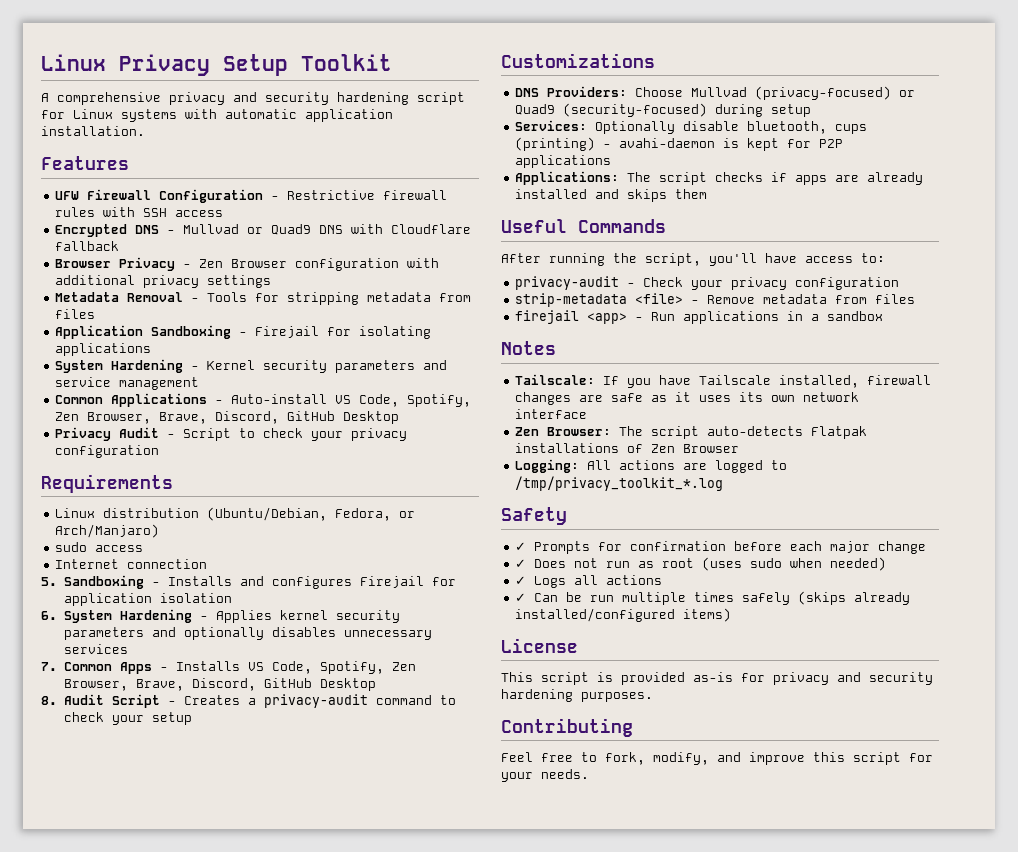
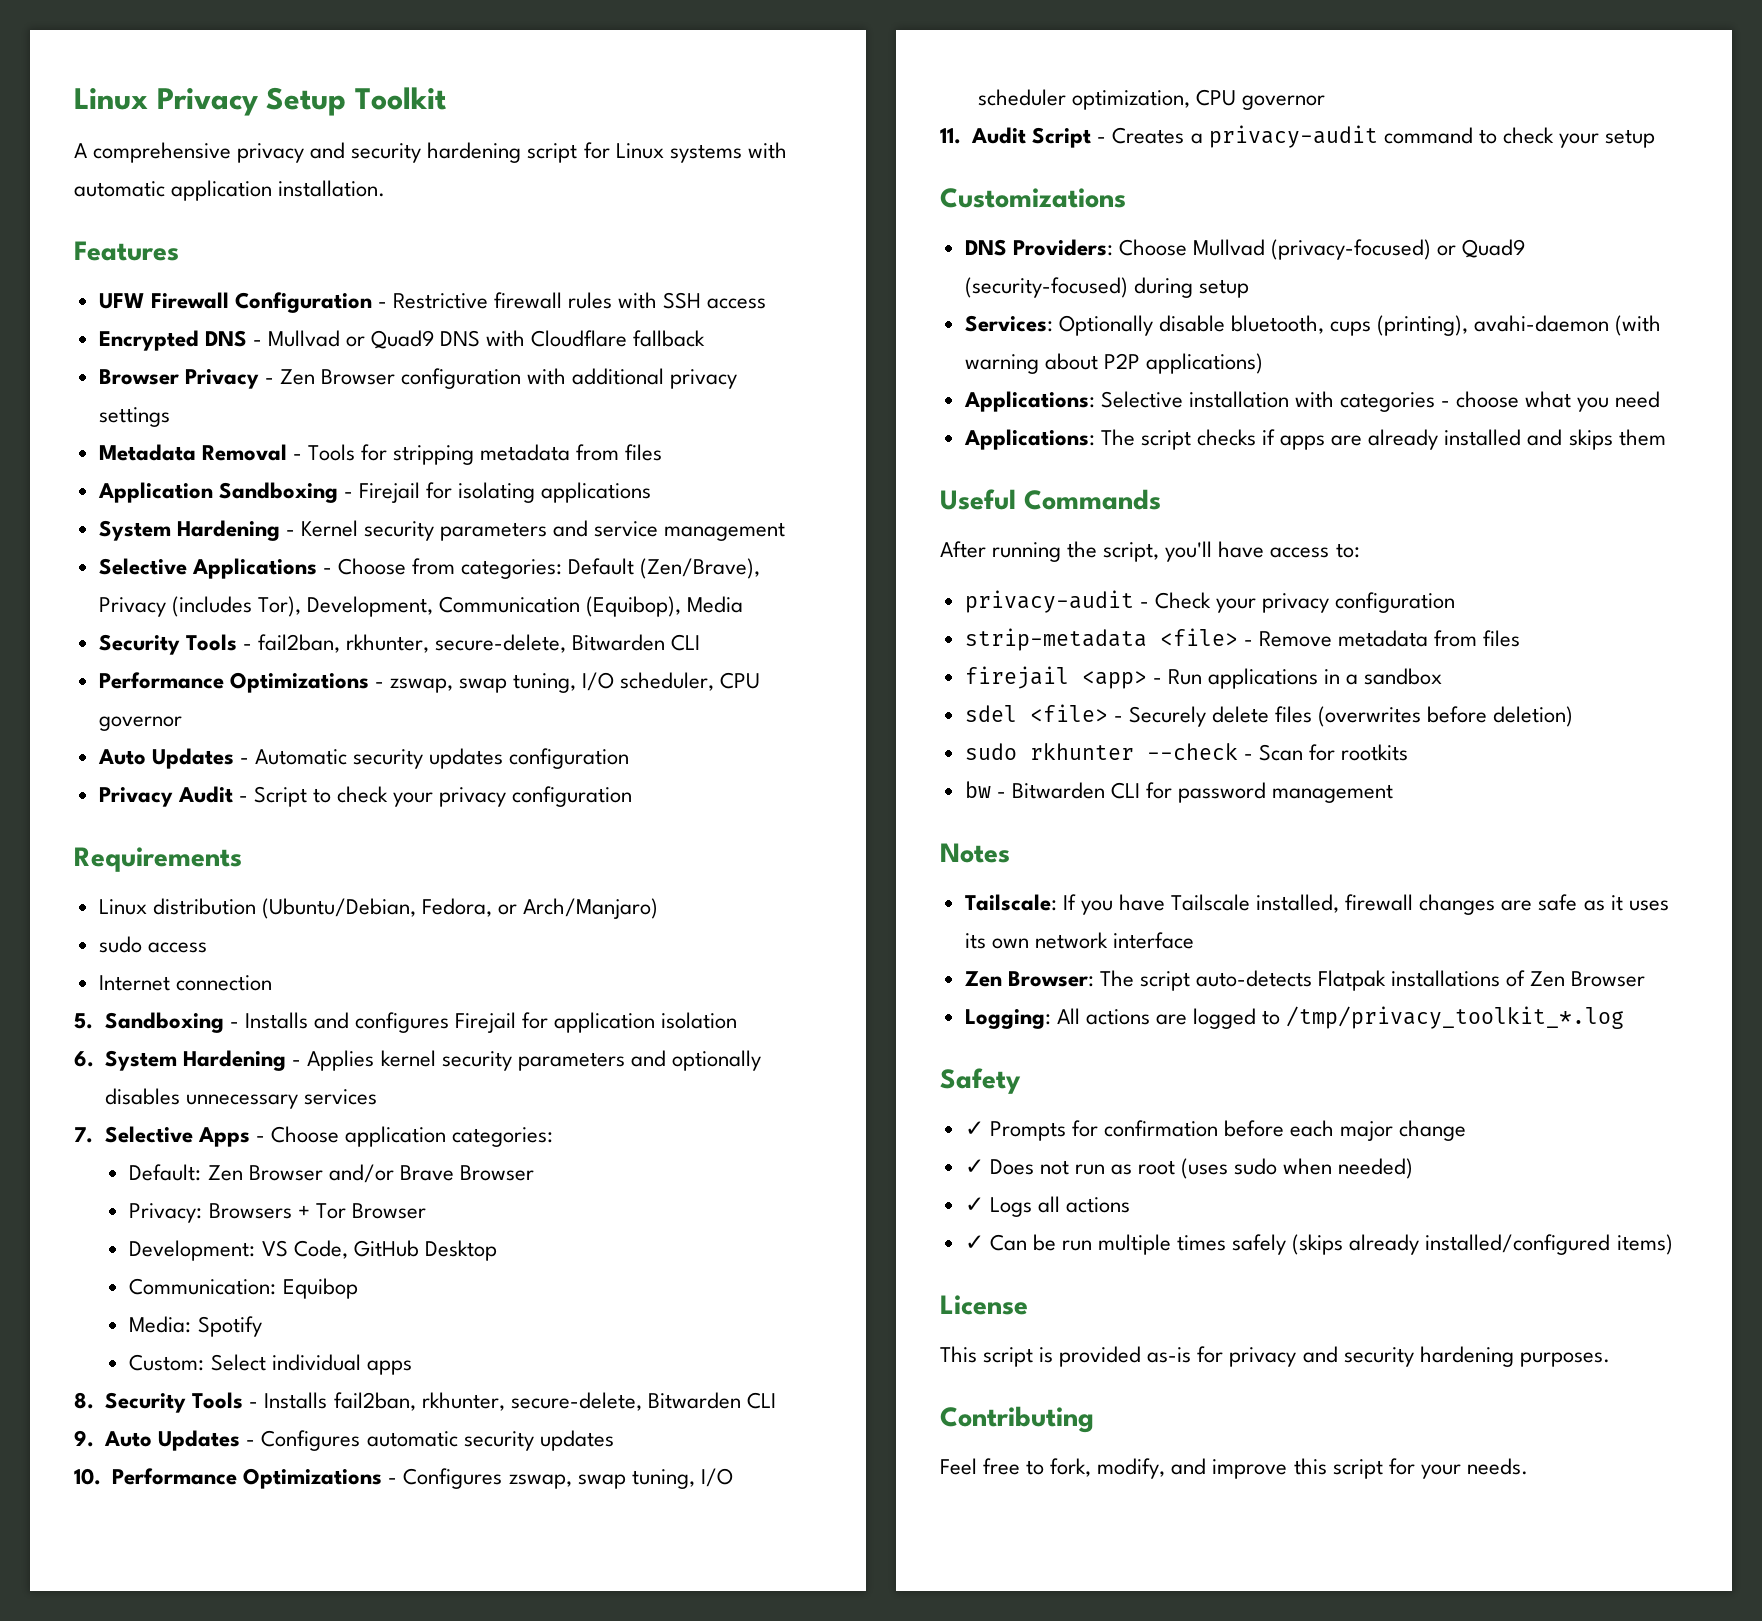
- Common Applications - Auto-install VS Code, Spotify, Zen Browser, Brave, Discord, GitHub Desktop
+ Selective Applications - Choose from categories: Default (Zen/Brave), Privacy (includes Tor), Development, Communication (Equibop), Media
+ Security Tools - fail2ban, rkhunter, secure-delete, Bitwarden CLI
+ Performance Optimizations - zswap, swap tuning, I/O scheduler, CPU governor
+ Auto Updates - Automatic security updates configuration
- 7. Common Apps - Installs VS Code, Spotify, Zen Browser, Brave, Discord, GitHub Desktop
- 8. Audit Script - Creates a privacy-audit command to check your setup
+ 7. Selective Apps - Choose application categories:
+ Default: Zen Browser and/or Brave Browser
+ Privacy: Browsers + Tor Browser
+ Development: VS Code, GitHub Desktop
+ Communication: Equibop
+ Media: Spotify
+ Custom: Select individual apps
+ 8. Security Tools - Installs fail2ban, rkhunter, secure-delete, Bitwarden CLI
+ 9. Auto Updates - Configures automatic security updates
+ 10. Performance Optimizations - Configures zswap, swap tuning, I/O scheduler optimization, CPU governor
+ 11. Audit Script - Creates a privacy-audit command to check your setup
- Services: Optionally disable bluetooth, cups (printing) - avahi-daemon is kept for P2P applications
+ Services: Optionally disable bluetooth, cups (printing), avahi-daemon (with warning about P2P applications)
+ Applications: Selective installation with categories - choose what you need
+ sdel <file> - Securely delete files (overwrites before deletion)
+ sudo rkhunter --check - Scan for rootkits
+ bw - Bitwarden CLI for password management

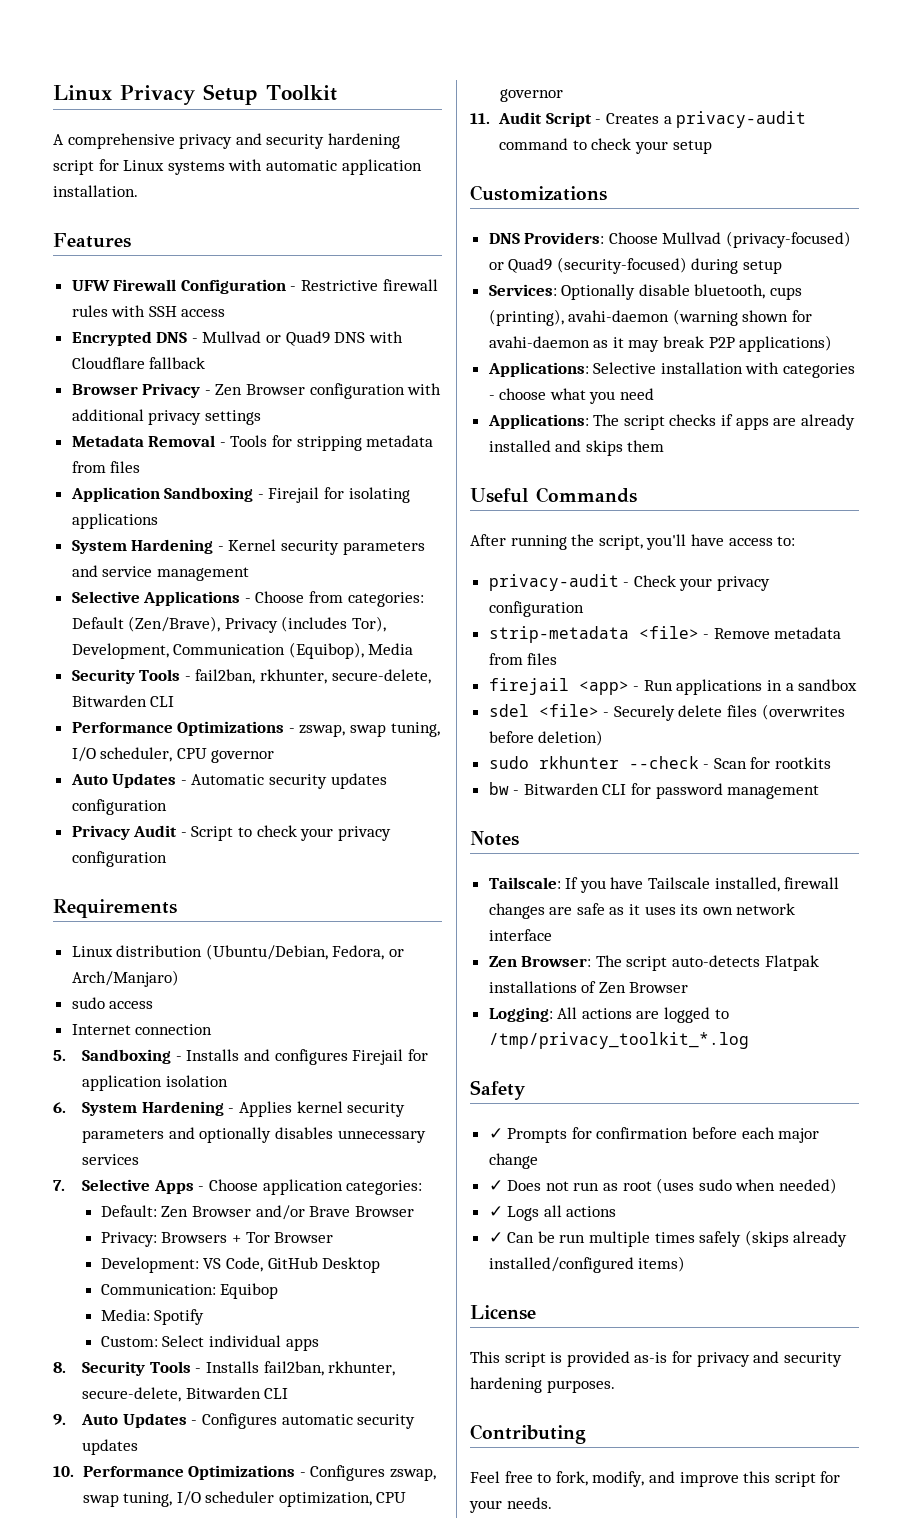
- Services: Optionally disable bluetooth, cups (printing), avahi-daemon (with warning about P2P applications)
+ Services: Optionally disable bluetooth, cups (printing), avahi-daemon (warning shown for avahi-daemon as it may break P2P applications)

